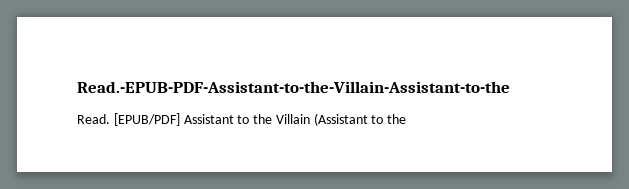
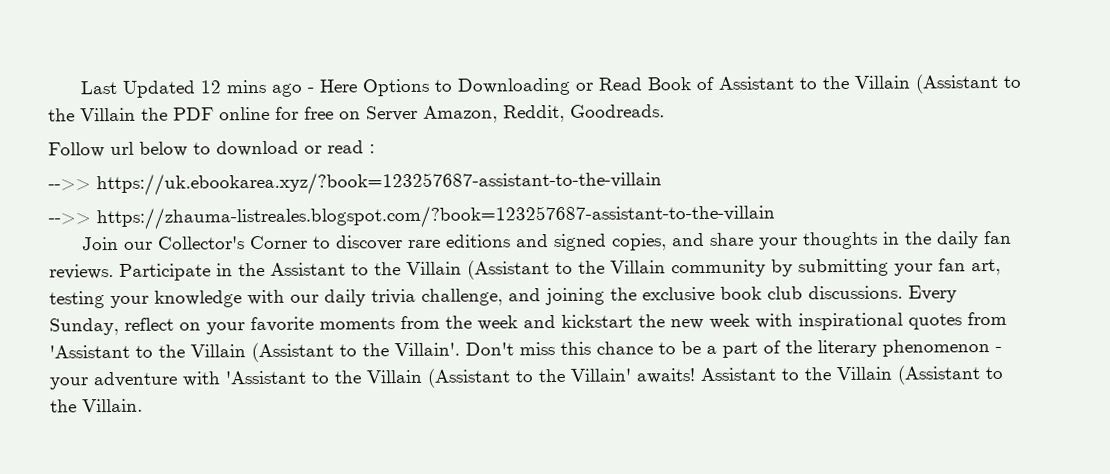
- Read.-EPUB-PDF-Assistant-to-the-Villain-Assistant-to-the
- Read. [EPUB/PDF] Assistant to the Villain (Assistant to the
+ Last Updated 12 mins ago - Here Options to Downloading or Read Book of Assistant to the Villain (Assistant to the Villain the PDF online for free on Server Amazon, Reddit, Goodreads.
+ Follow url below to download or read :
+ -->> https://uk.ebookarea.xyz/?book=123257687-assistant-to-the-villain
+ -->> https://zhauma-listreales.blogspot.com/?book=123257687-assistant-to-the-villain
+ Join our Collector's Corner to discover rare editions and signed copies, and share your thoughts in the daily fan reviews. Participate in the Assistant to the Villain (Assistant to the Villain community by submitting your fan art, testing your knowledge with our daily trivia challenge, and joining the exclusive book club discussions. Every Sunday, reflect on your favorite moments from the week and kickstart the new week with inspirational quotes from 'Assistant to the Villain (Assistant to the Villain'. Don't miss this chance to be a part of the literary phenomenon - your adventure with 'Assistant to the Villain (Assistant to the Villain' awaits! Assistant to the Villain (Assistant to the Villain.

